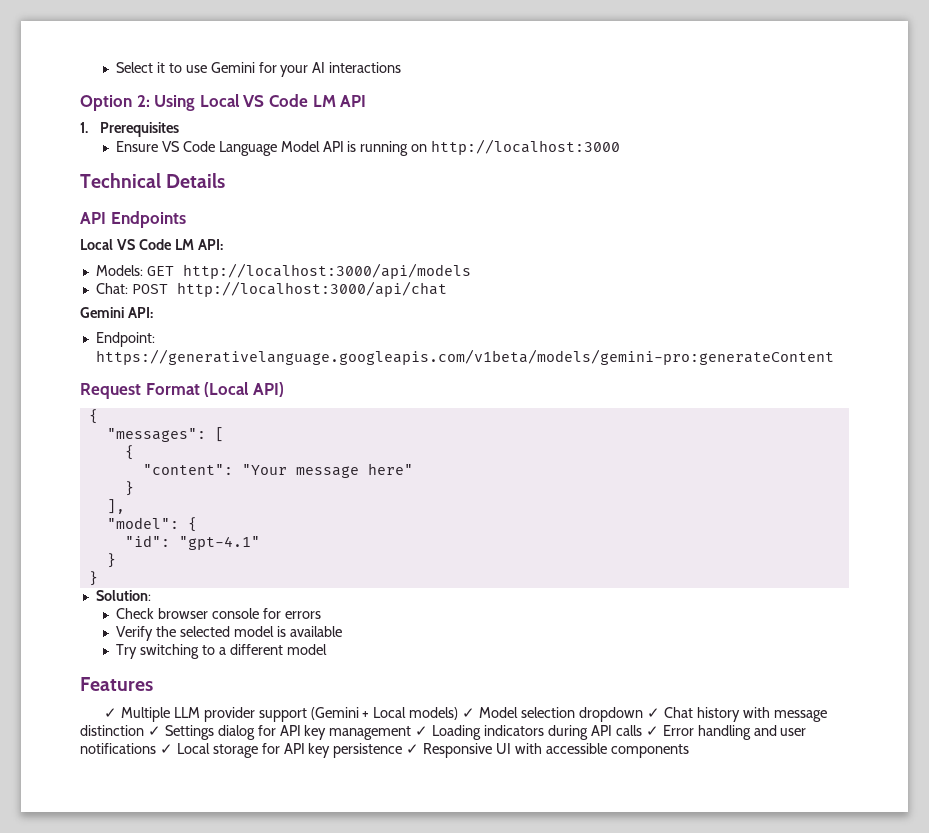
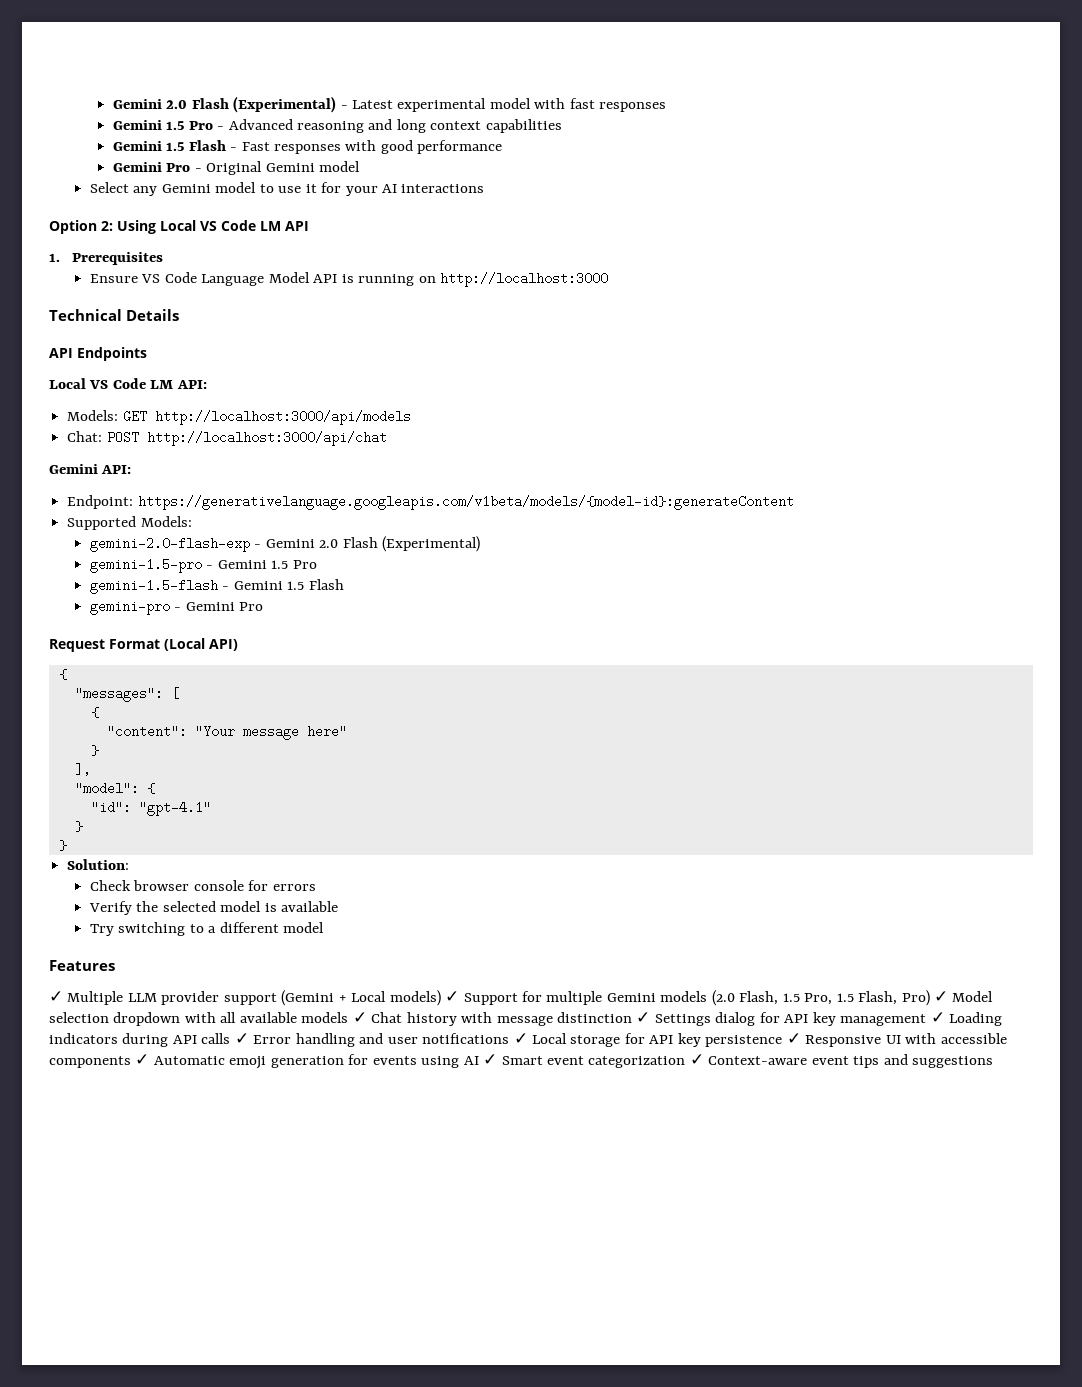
- Select it to use Gemini for your AI interactions
+ Gemini 2.0 Flash (Experimental) - Latest experimental model with fast responses
+ Gemini 1.5 Pro - Advanced reasoning and long context capabilities
+ Gemini 1.5 Flash - Fast responses with good performance
+ Gemini Pro - Original Gemini model
+ Select any Gemini model to use it for your AI interactions
- Endpoint: https://generativelanguage.googleapis.com/v1beta/models/gemini-pro:generateContent
+ Endpoint: https://generativelanguage.googleapis.com/v1beta/models/{model-id}:generateContent
+ Supported Models:
+ gemini-2.0-flash-exp - Gemini 2.0 Flash (Experimental)
+ gemini-1.5-pro - Gemini 1.5 Pro
+ gemini-1.5-flash - Gemini 1.5 Flash
+ gemini-pro - Gemini Pro
- ✓ Multiple LLM provider support (Gemini + Local models) ✓ Model selection dropdown ✓ Chat history with message distinction ✓ Settings dialog for API key management ✓ Loading indicators during API calls ✓ Error handling and user notifications ✓ Local storage for API key persistence ✓ Responsive UI with accessible components
+ ✓ Multiple LLM provider support (Gemini + Local models) ✓ Support for multiple Gemini models (2.0 Flash, 1.5 Pro, 1.5 Flash, Pro) ✓ Model selection dropdown with all available models ✓ Chat history with message distinction ✓ Settings dialog for API key management ✓ Loading indicators during API calls ✓ Error handling and user notifications ✓ Local storage for API key persistence ✓ Responsive UI with accessible components ✓ Automatic emoji generation for events using AI ✓ Smart event categorization ✓ Context-aware event tips and suggestions

